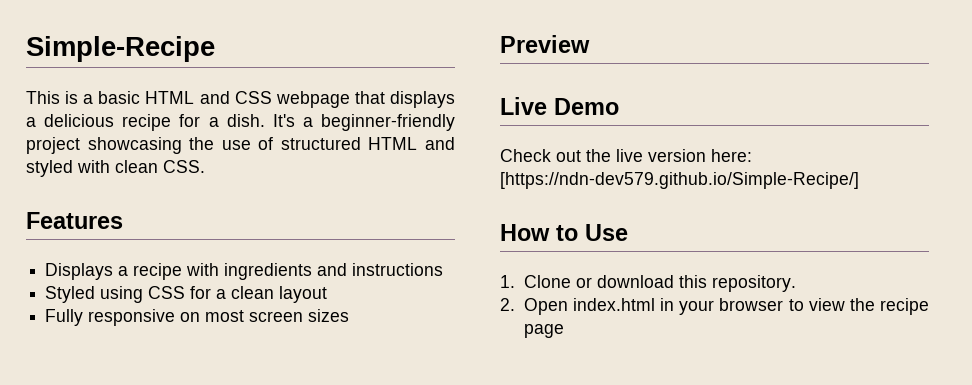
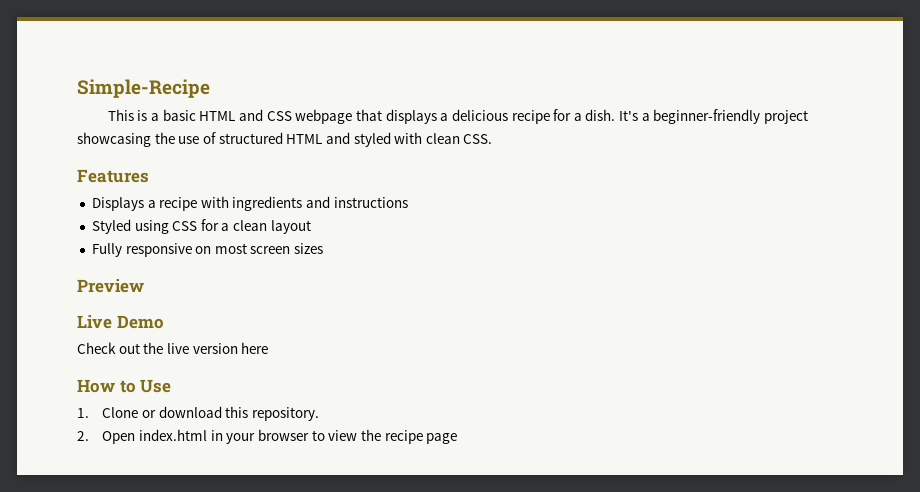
- Check out the live version here: [https://ndn-dev579.github.io/Simple-Recipe/]
+ Check out the live version here

